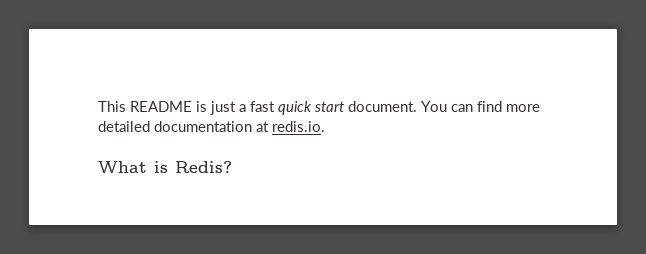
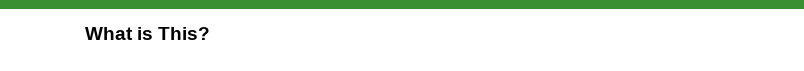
- This README is just a fast quick start document. You can find more detailed documentation at redis.io.
- What is Redis?
+ What is This?

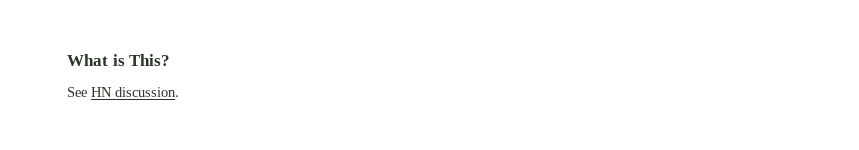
+ See HN discussion.

